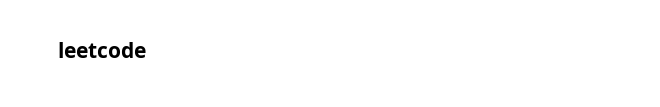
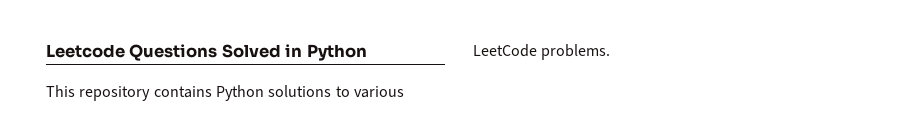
- leetcode
+ Leetcode Questions Solved in Python
+ This repository contains Python solutions to various LeetCode problems.

